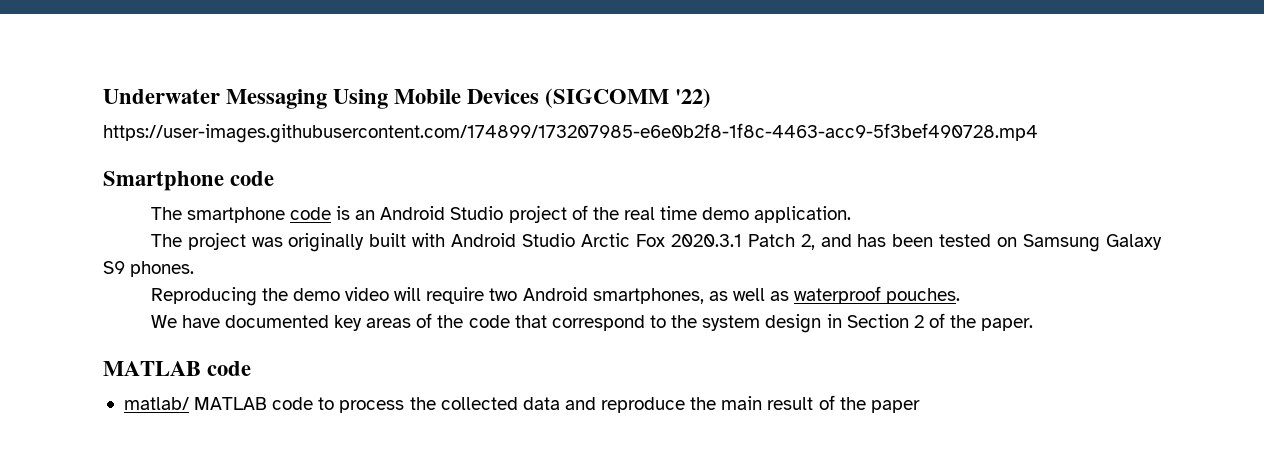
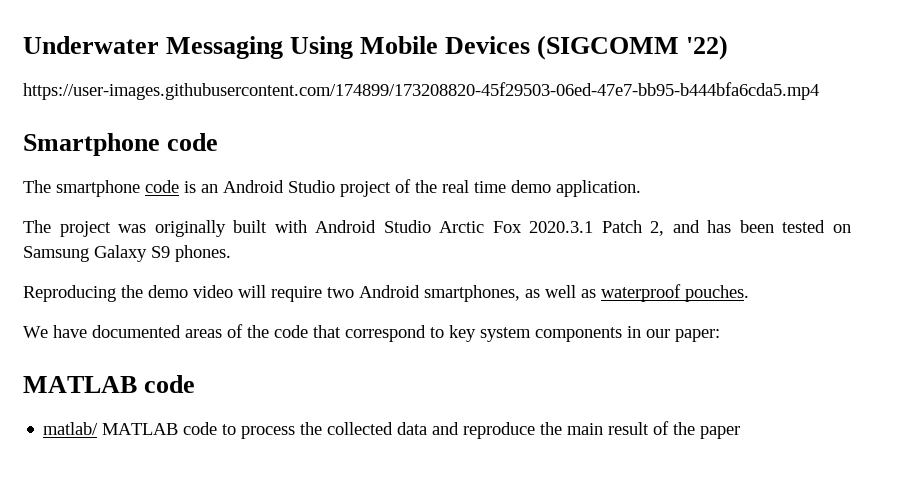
- https://user-images.githubusercontent.com/174899/173207985-e6e0b2f8-1f8c-4463-acc9-5f3bef490728.mp4
+ https://user-images.githubusercontent.com/174899/173208820-45f29503-06ed-47e7-bb95-b444bfa6cda5.mp4
- We have documented key areas of the code that correspond to the system design in Section 2 of the paper.
+ We have documented areas of the code that correspond to key system components in our paper:

